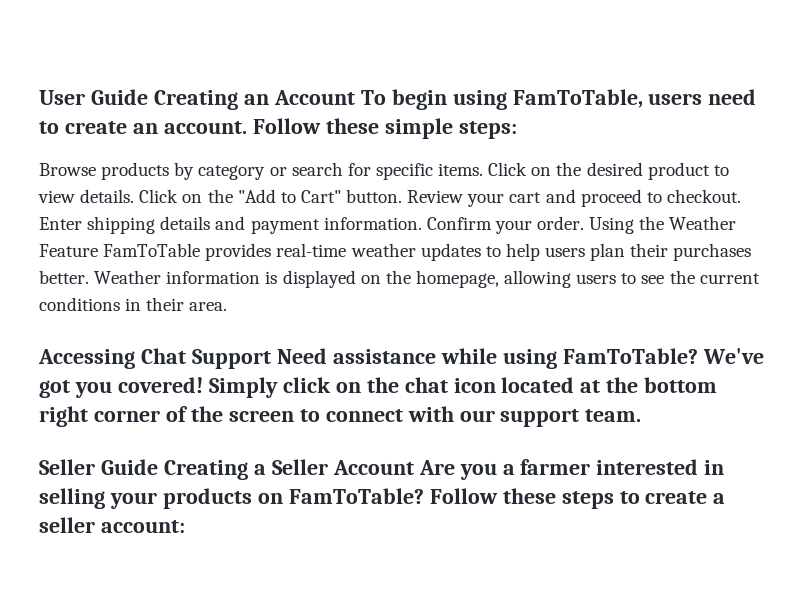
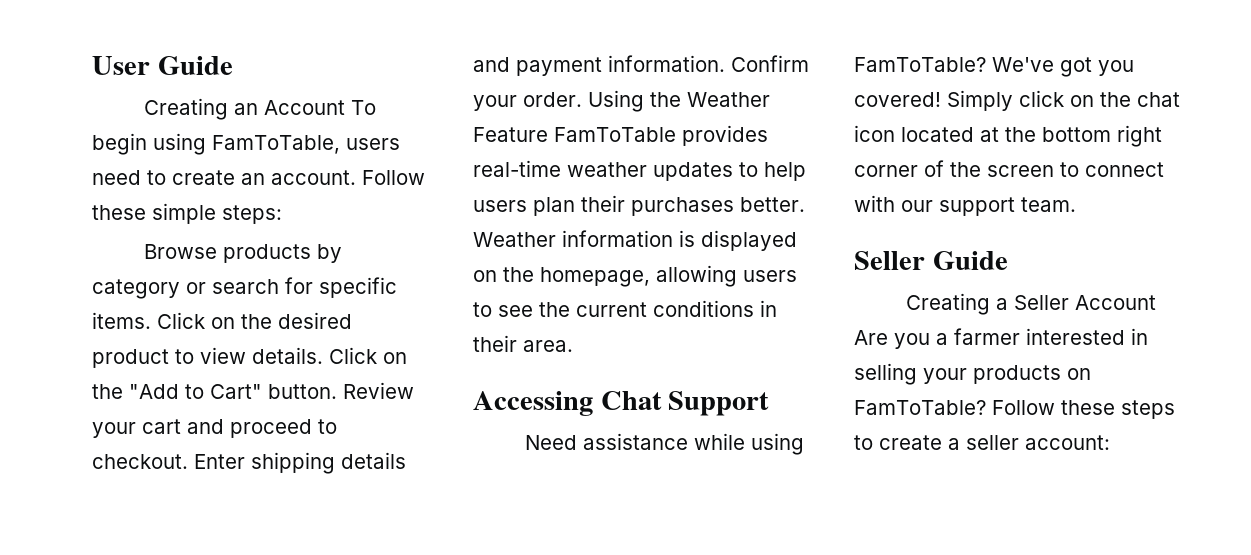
- User Guide Creating an Account To begin using FamToTable, users need to create an account.
+ User Guide
+ Creating an Account To begin using FamToTable, users need to create an account.
- Accessing Chat Support Need assistance while using FamToTable?
+ Accessing Chat Support
+ Need assistance while using FamToTable?
- Seller Guide Creating a Seller Account Are you a farmer interested in selling your products on FamToTable?
+ Seller Guide
+ Creating a Seller Account Are you a farmer interested in selling your products on FamToTable?

